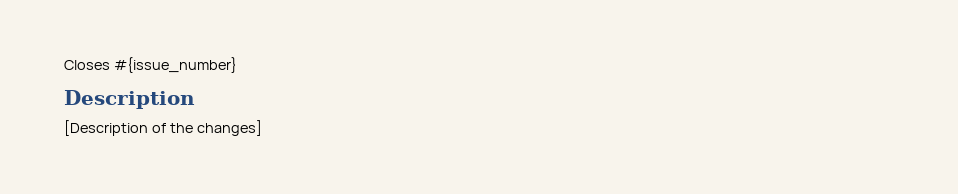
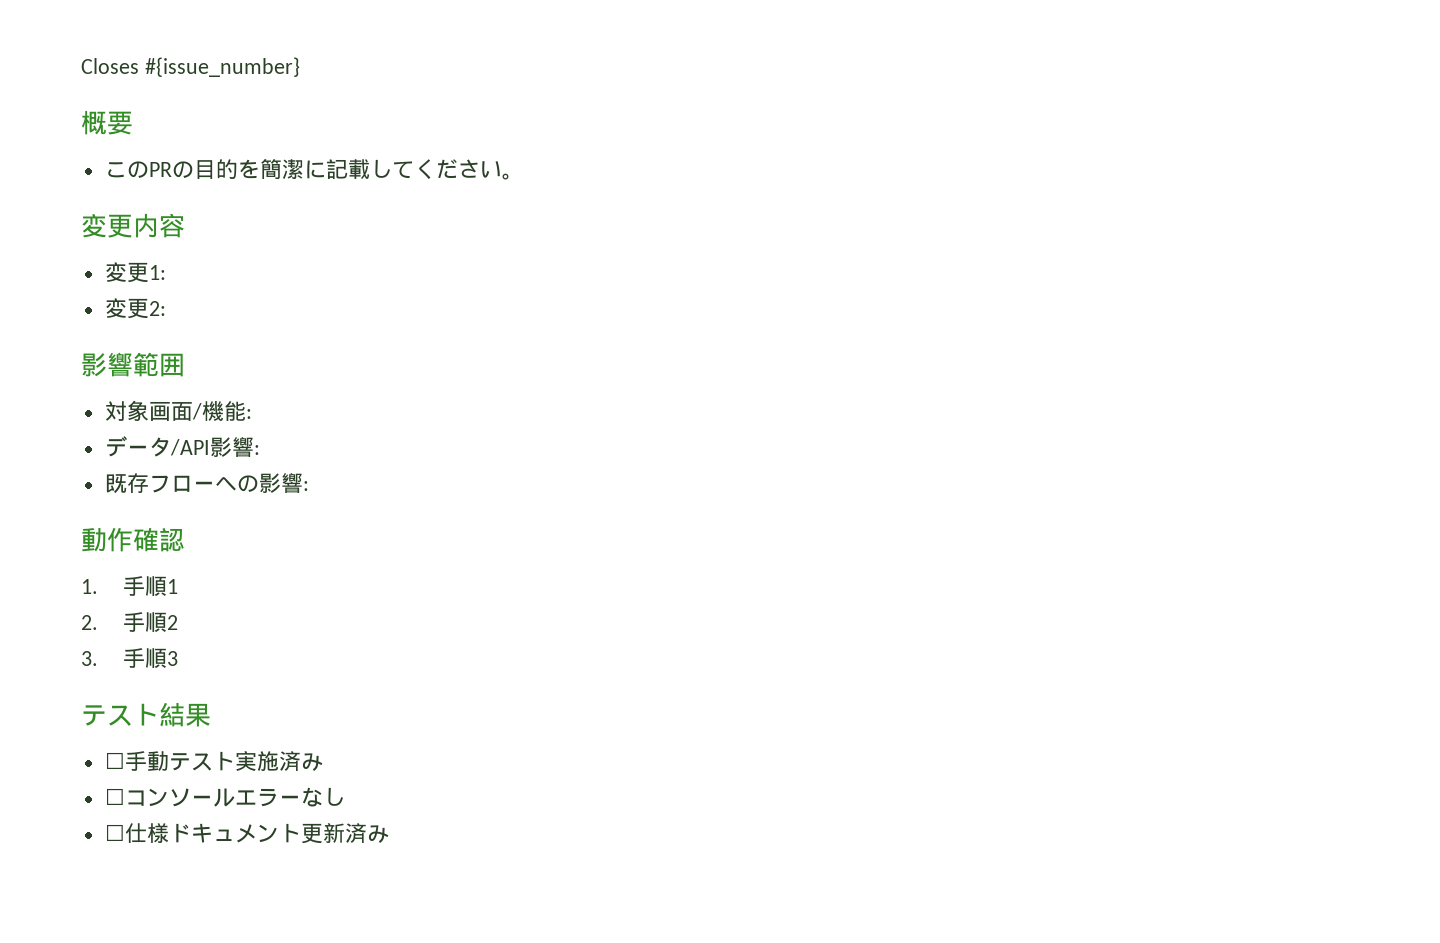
- Description
- [Description of the changes]
+ 概要
+ このPRの目的を簡潔に記載してください。
+ 変更内容
+ 変更1:
+ 変更2:
+ 影響範囲
+ 対象画面/機能:
+ データ/API影響:
+ 既存フローへの影響:
+ 動作確認
+ 1.手順1
+ 2.手順2
+ 3.手順3
+ テスト結果
+ ☐手動テスト実施済み
+ ☐コンソールエラーなし
+ ☐仕様ドキュメント更新済み

